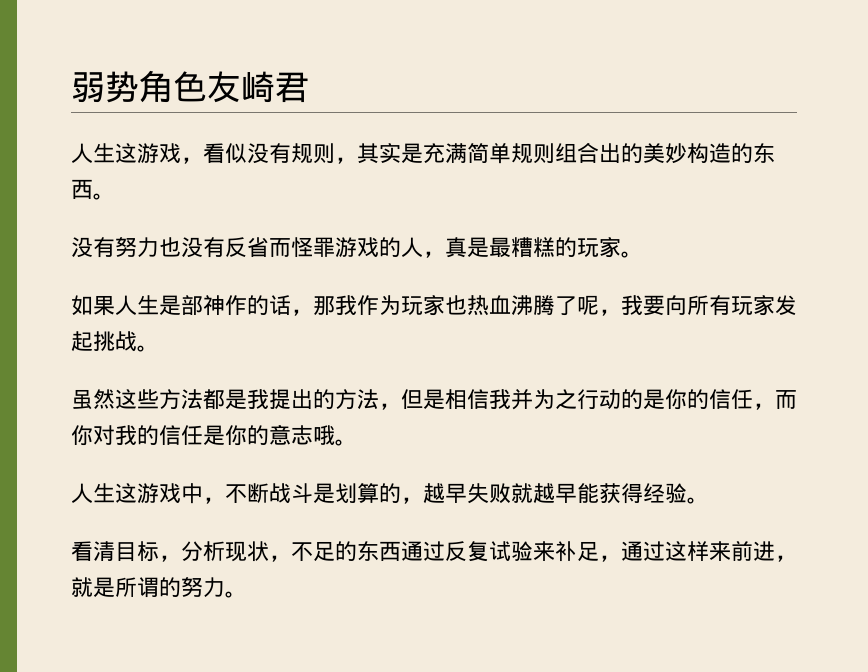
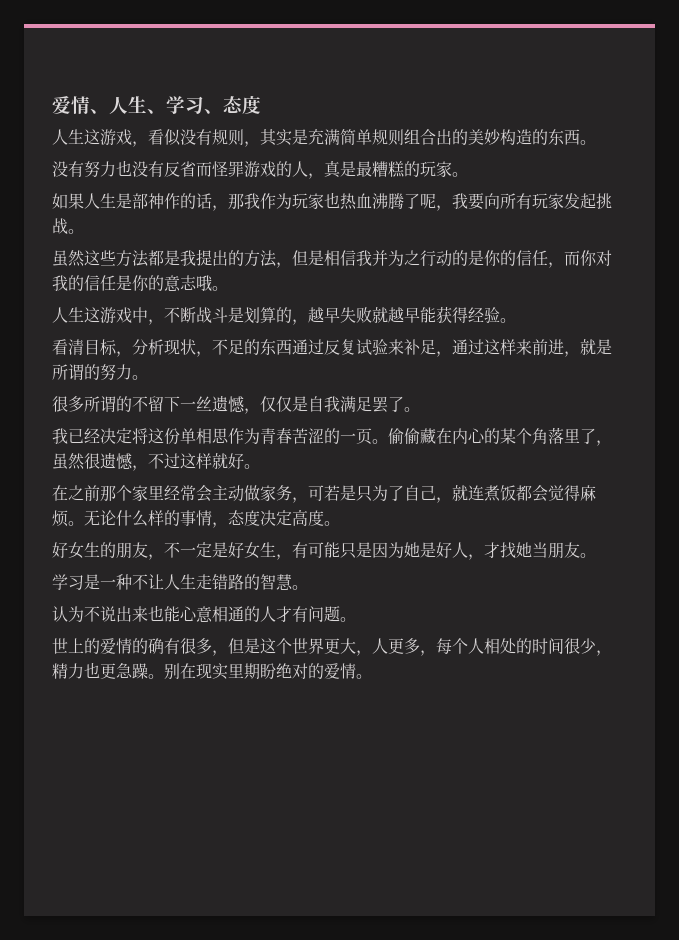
- 弱势角色友崎君
+ 爱情、人生、学习、态度
+ 很多所谓的不留下一丝遗憾，仅仅是自我满足罢了。
+ 我已经决定将这份单相思作为青春苦涩的一页。偷偷藏在内心的某个角落里了，虽然很遗憾，不过这样就好。
+ 在之前那个家里经常会主动做家务，可若是只为了自己，就连煮饭都会觉得麻烦。无论什么样的事情，态度决定高度。
+ 好女生的朋友，不一定是好女生，有可能只是因为她是好人，才找她当朋友。
+ 学习是一种不让人生走错路的智慧。
+ 认为不说出来也能心意相通的人才有问题。
+ 世上的爱情的确有很多，但是这个世界更大，人更多，每个人相处的时间很少，精力也更急躁。别在现实里期盼绝对的爱情。

